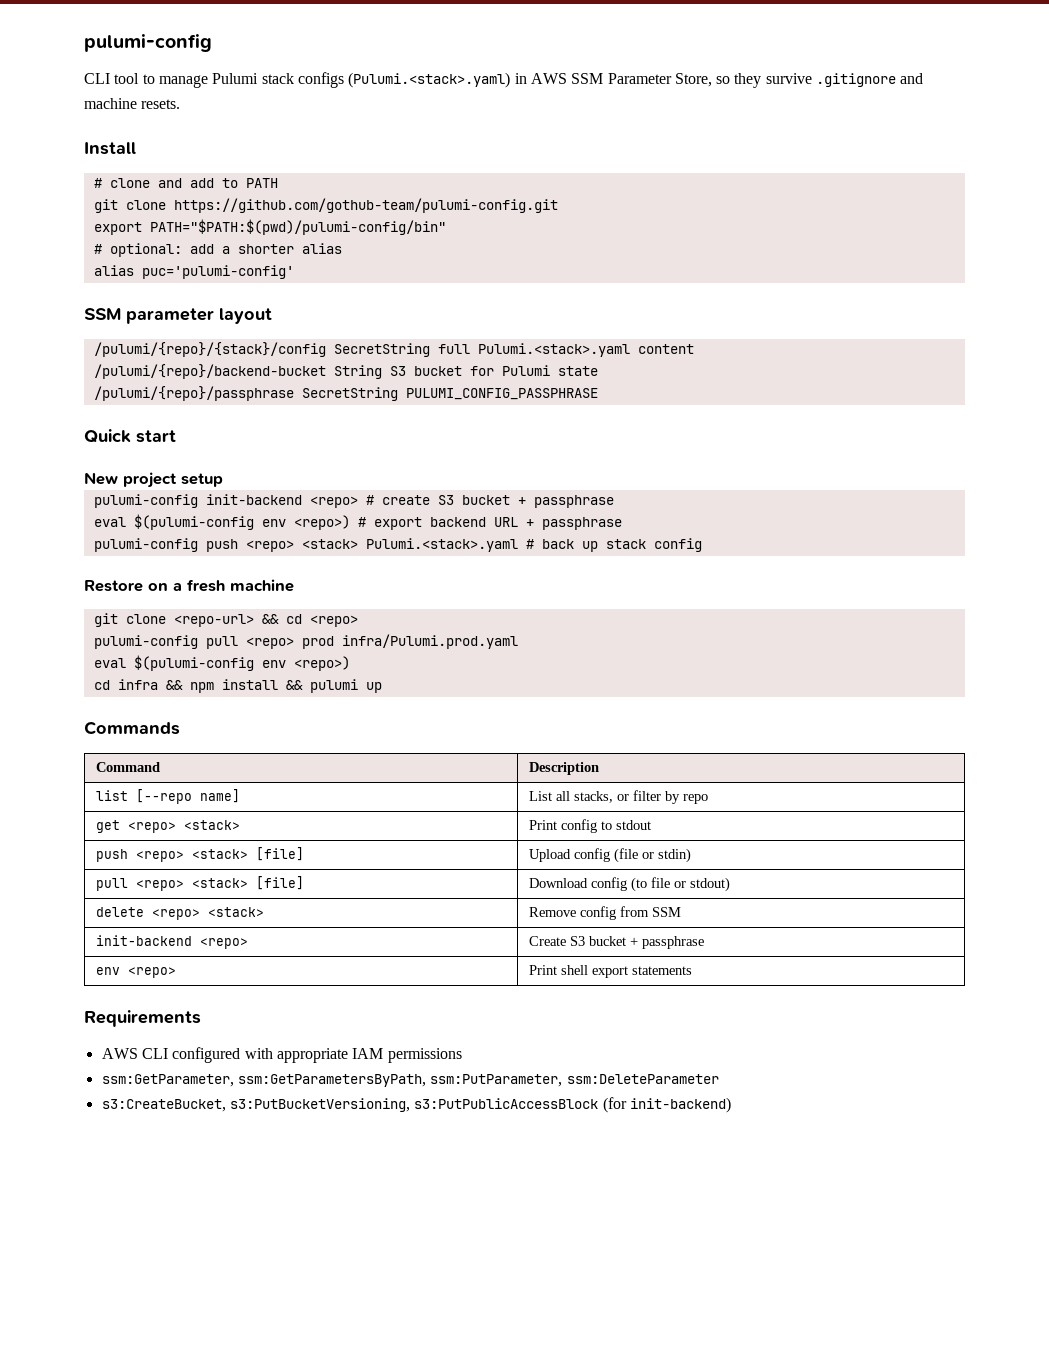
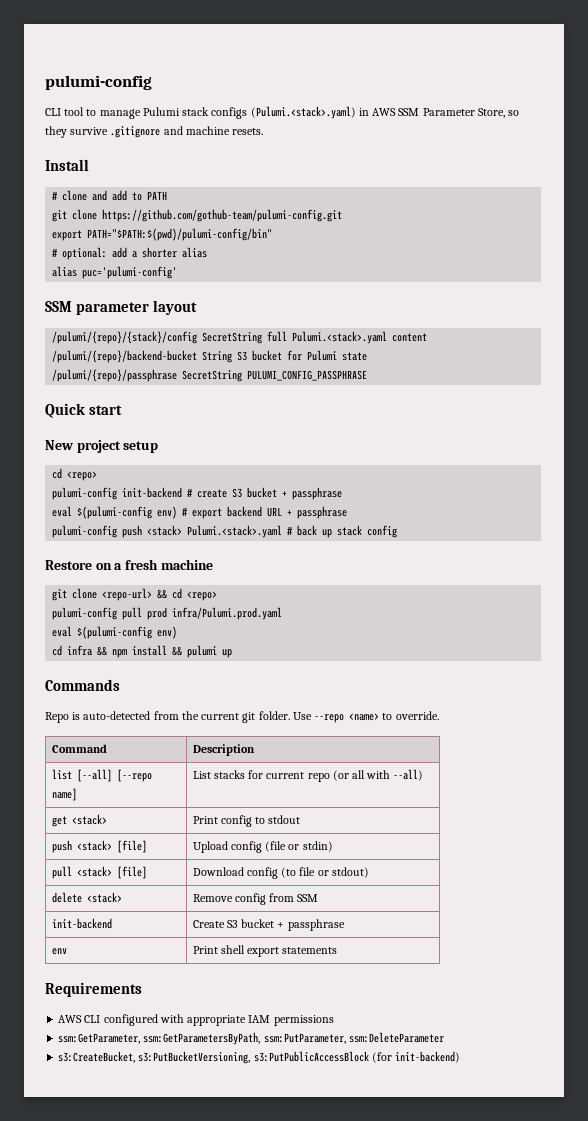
  New project setup
+ cd <repo>
- pulumi-config init-backend <repo> # create S3 bucket + passphrase
+ pulumi-config init-backend # create S3 bucket + passphrase
- eval $(pulumi-config env <repo>) # export backend URL + passphrase
+ eval $(pulumi-config env) # export backend URL + passphrase
- pulumi-config push <repo> <stack> Pulumi.<stack>.yaml # back up stack config
+ pulumi-config push <stack> Pulumi.<stack>.yaml # back up stack config
- pulumi-config pull <repo> prod infra/Pulumi.prod.yaml
- eval $(pulumi-config env <repo>)
+ pulumi-config pull prod infra/Pulumi.prod.yaml
+ eval $(pulumi-config env)
+ Repo is auto-detected from the current git folder. Use --repo <name> to override.
- list [--repo name] | List all stacks, or filter by repo
+ list [--all] [--repo name] | List stacks for current repo (or all with --all)
- get <repo> <stack> | Print config to stdout
+ get <stack> | Print config to stdout
- push <repo> <stack> [file] | Upload config (file or stdin)
+ push <stack> [file] | Upload config (file or stdin)
- pull <repo> <stack> [file] | Download config (to file or stdout)
+ pull <stack> [file] | Download config (to file or stdout)
- delete <repo> <stack> | Remove config from SSM
+ delete <stack> | Remove config from SSM
- init-backend <repo> | Create S3 bucket + passphrase
+ init-backend | Create S3 bucket + passphrase
- env <repo> | Print shell export statements
+ env | Print shell export statements

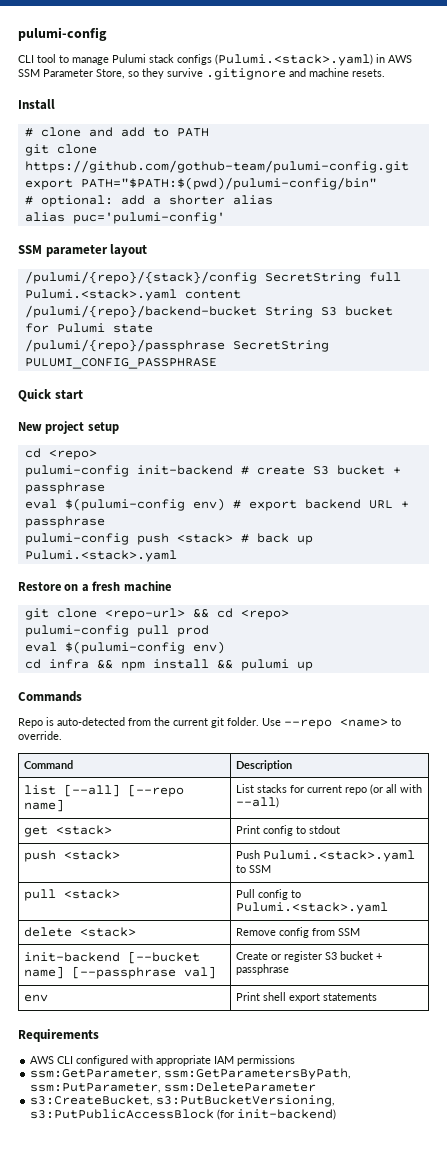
- pulumi-config push <stack> Pulumi.<stack>.yaml # back up stack config
+ pulumi-config push <stack> # back up Pulumi.<stack>.yaml
- pulumi-config pull prod infra/Pulumi.prod.yaml
+ pulumi-config pull prod
- push <stack> [file] | Upload config (file or stdin)
- pull <stack> [file] | Download config (to file or stdout)
+ push <stack> | Push Pulumi.<stack>.yaml to SSM
+ pull <stack> | Pull config to Pulumi.<stack>.yaml
- init-backend | Create S3 bucket + passphrase
+ init-backend [--bucket name] [--passphrase val] | Create or register S3 bucket + passphrase

